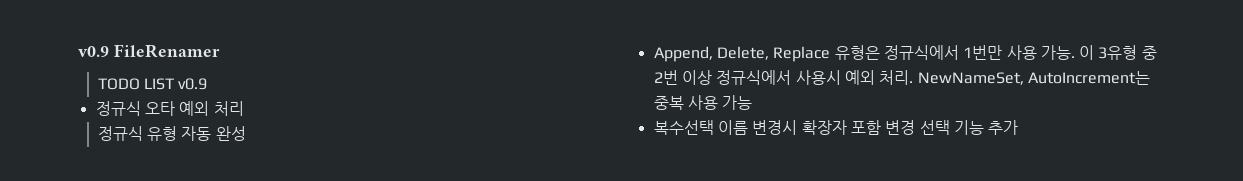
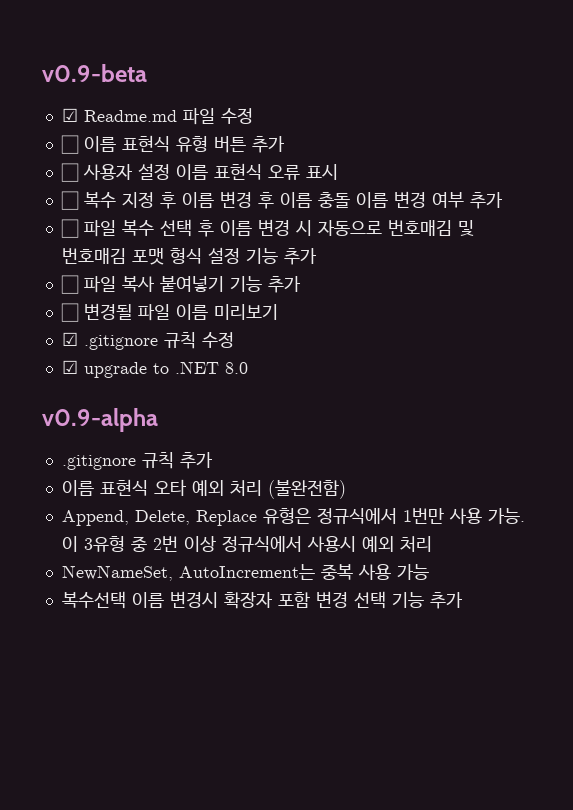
- v0.9 FileRenamer
- TODO LIST v0.9
- 정규식 오타 예외 처리
- 정규식 유형 자동 완성
+ v0.9-beta
+ ☑ Readme.md 파일 수정
+ ☐ 이름 표현식 유형 버튼 추가
+ ☐ 사용자 설정 이름 표현식 오류 표시
+ ☐ 복수 지정 후 이름 변경 후 이름 충돌 이름 변경 여부 추가
+ ☐ 파일 복수 선택 후 이름 변경 시 자동으로 번호매김 및 번호매김 포맷 형식 설정 기능 추가
+ ☐ 파일 복사 붙여넣기 기능 추가
+ ☐ 변경될 파일 이름 미리보기
+ ☑ .gitignore 규칙 수정
+ ☑ upgrade to .NET 8.0
+ v0.9-alpha
+ .gitignore 규칙 추가
+ 이름 표현식 오타 예외 처리 (불완전함)
- 이 3유형 중 2번 이상 정규식에서 사용시 예외 처리. NewNameSet, AutoIncrement는 중복 사용 가능
+ 이 3유형 중 2번 이상 정규식에서 사용시 예외 처리
+ NewNameSet, AutoIncrement는 중복 사용 가능

